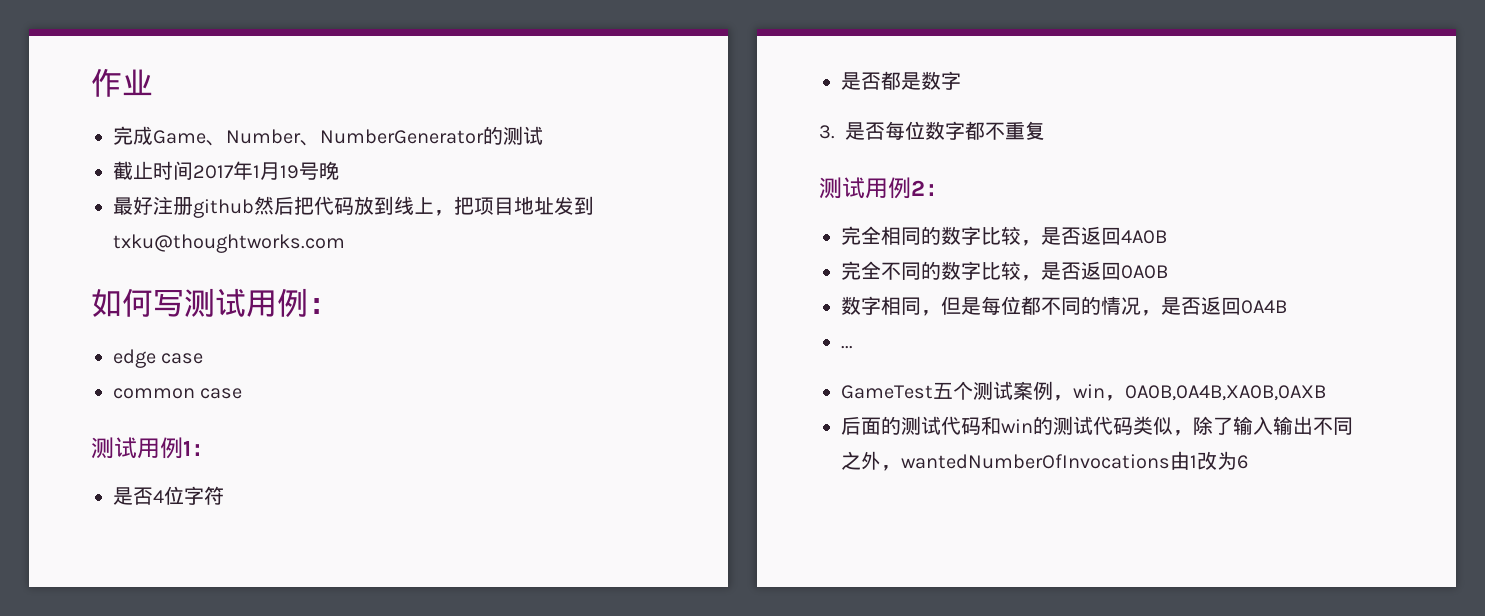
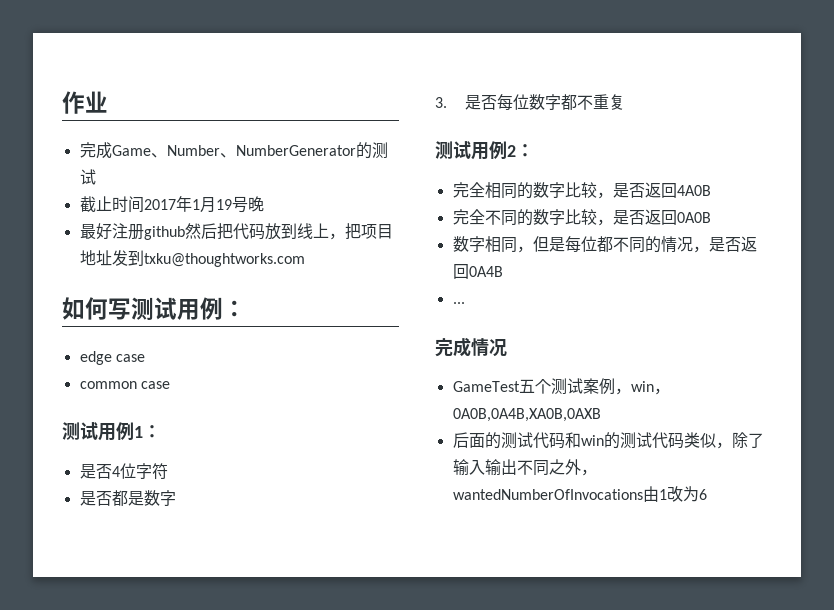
+ 完成情况

